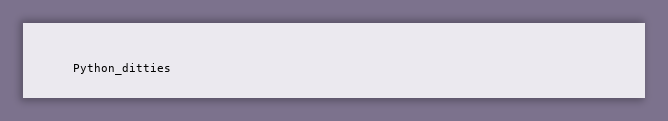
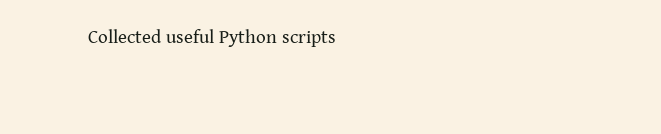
- Python_ditties
+ Collected useful Python scripts

